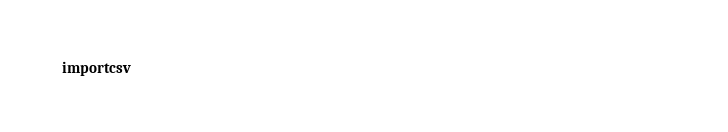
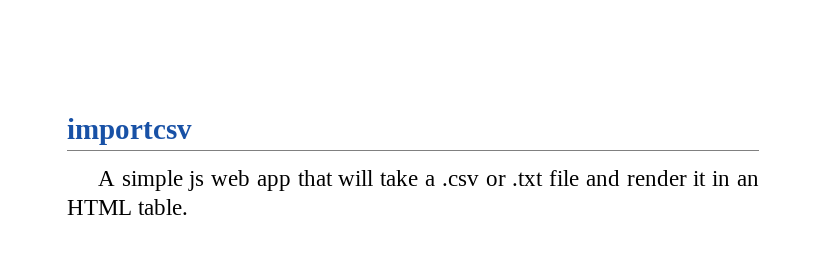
+ A simple js web app that will take a .csv or .txt file and render it in an HTML table.

